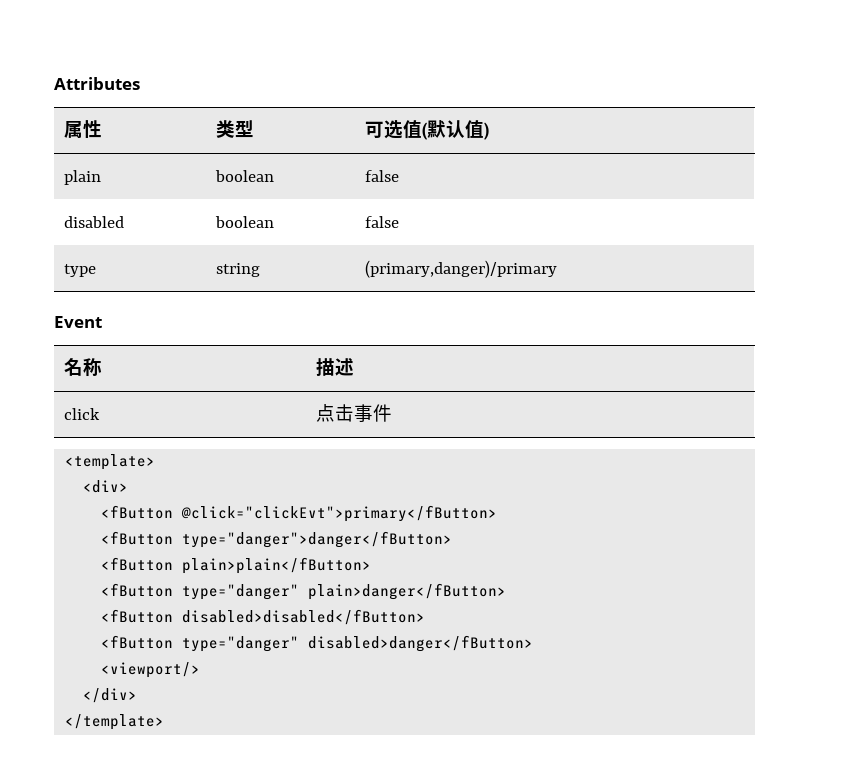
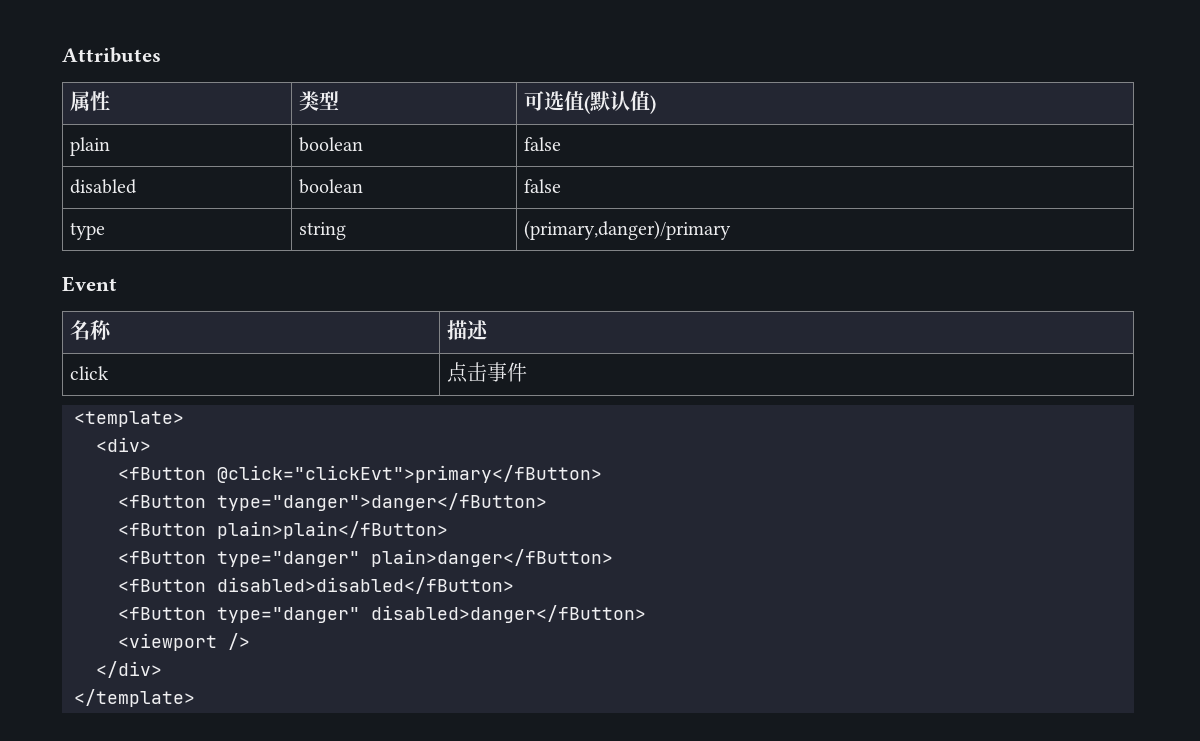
- <viewport/>
+ <viewport />

